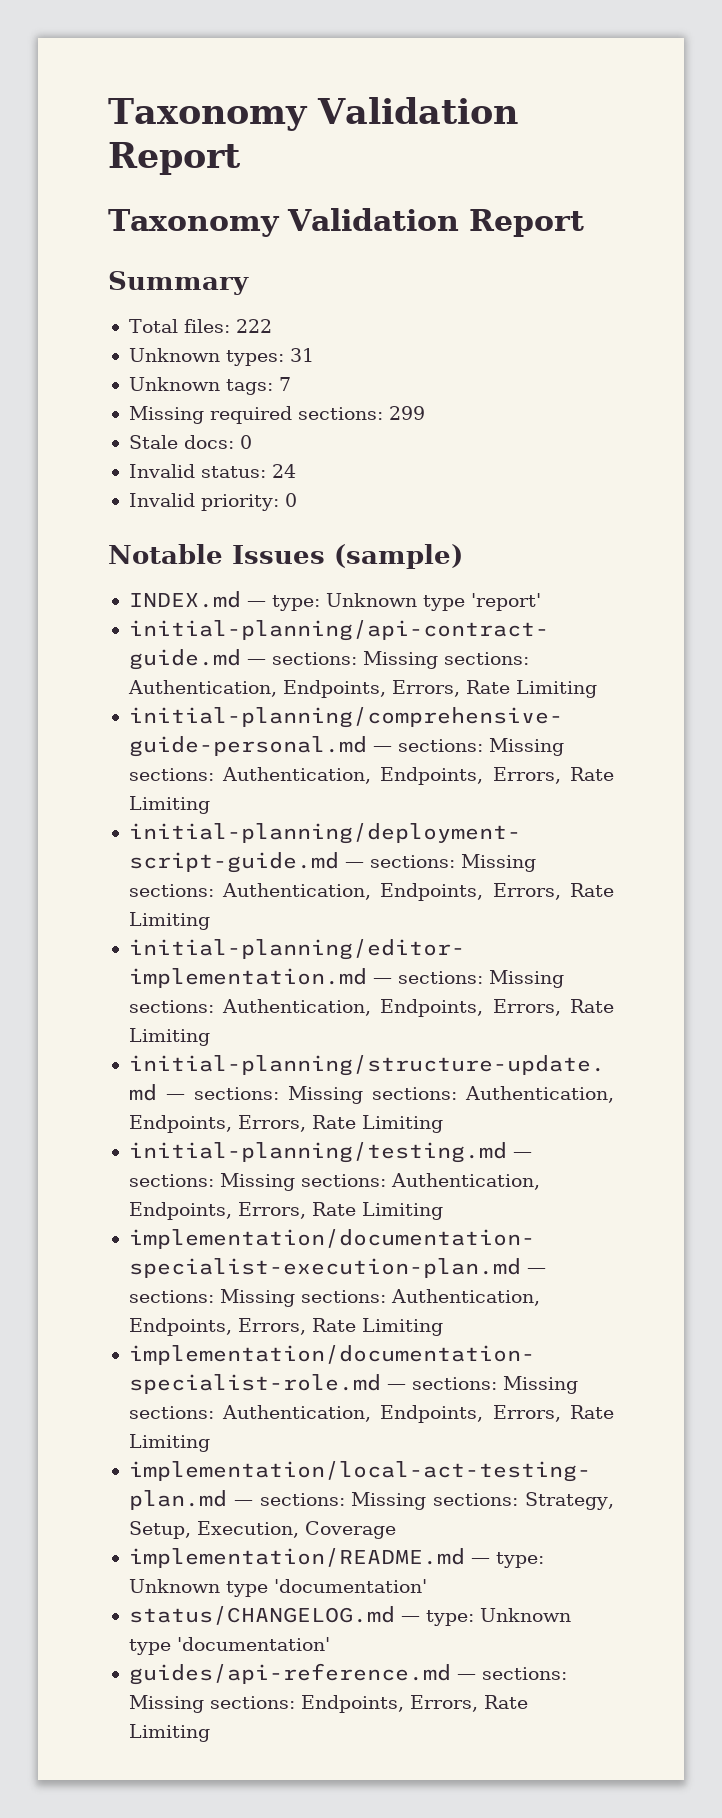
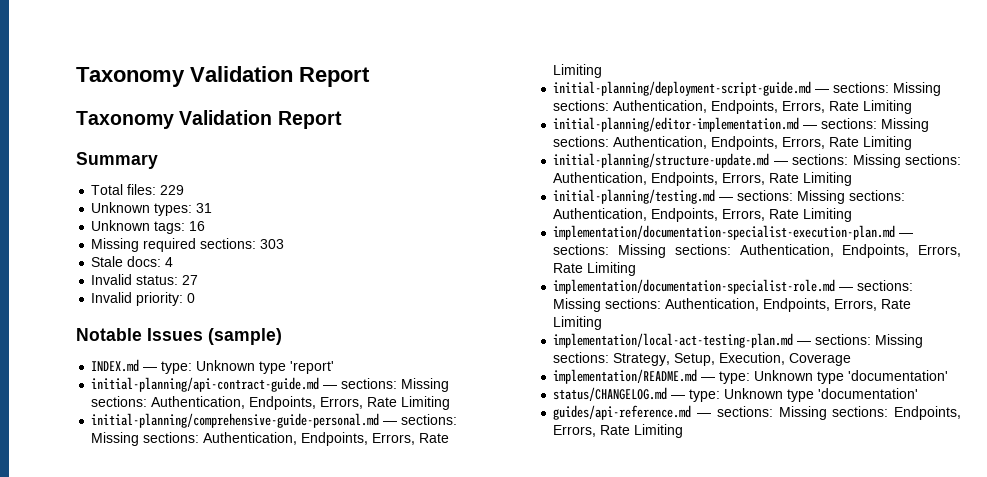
- Total files: 222
+ Total files: 229
- Unknown tags: 7
+ Unknown tags: 16
- Missing required sections: 299
+ Missing required sections: 303
- Stale docs: 0
+ Stale docs: 4
- Invalid status: 24
+ Invalid status: 27

